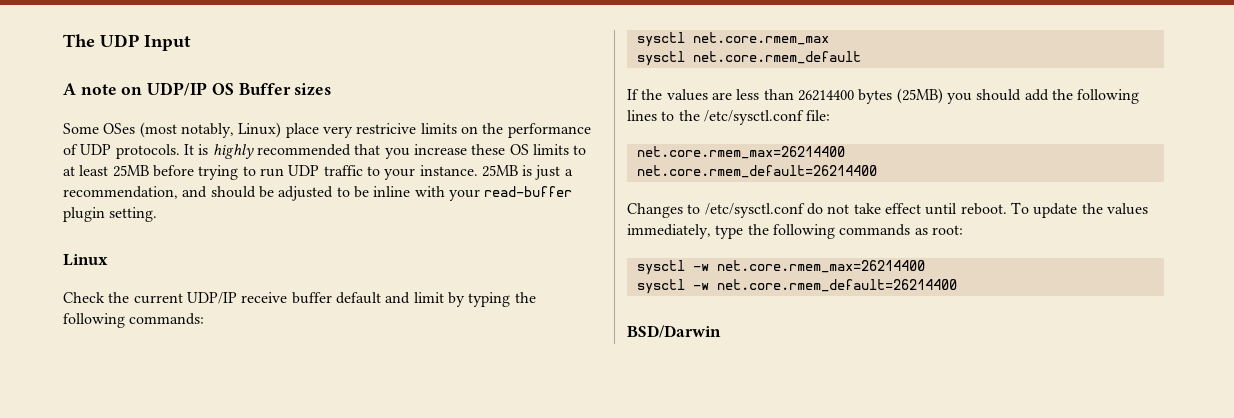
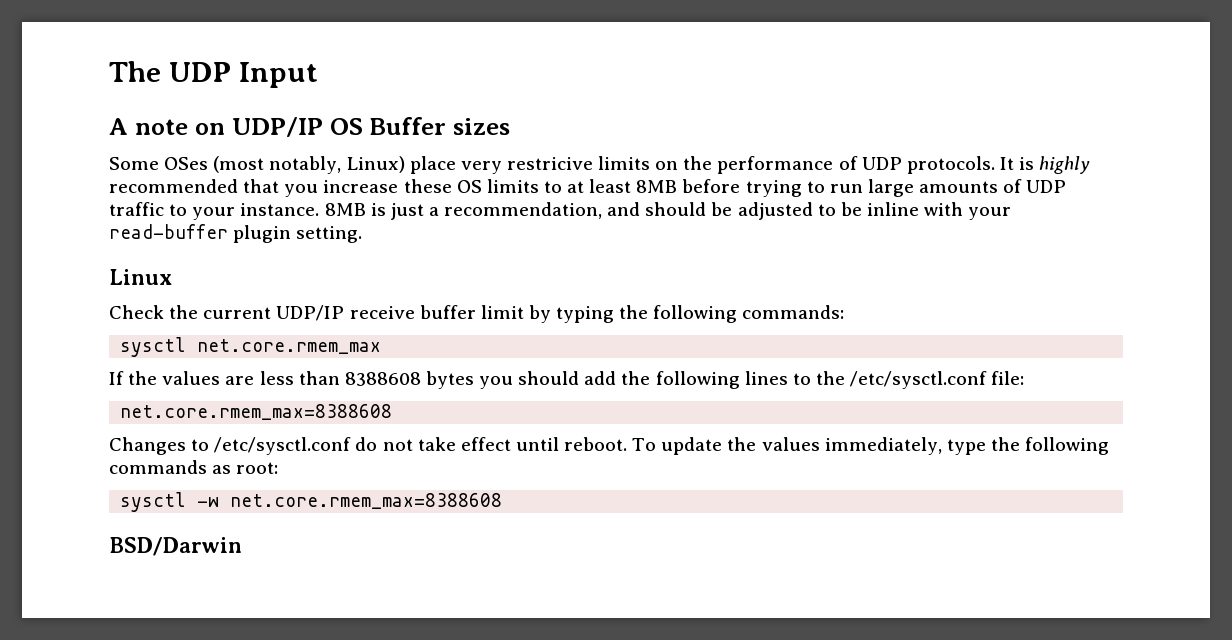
- It is highly recommended that you increase these OS limits to at least 25MB before trying to run UDP traffic to your instance.
+ It is highly recommended that you increase these OS limits to at least 8MB before trying to run large amounts of UDP traffic to your instance.
- 25MB is just a recommendation, and should be adjusted to be inline with your read-buffer plugin setting.
+ 8MB is just a recommendation, and should be adjusted to be inline with your read-buffer plugin setting.
- Check the current UDP/IP receive buffer default and limit by typing the following commands:
+ Check the current UDP/IP receive buffer limit by typing the following commands:
- sysctl net.core.rmem_default
- If the values are less than 26214400 bytes (25MB) you should add the following lines to the /etc/sysctl.conf file:
- net.core.rmem_max=26214400
- net.core.rmem_default=26214400
+ If the values are less than 8388608 bytes you should add the following lines to the /etc/sysctl.conf file:
+ net.core.rmem_max=8388608
- sysctl -w net.core.rmem_max=26214400
- sysctl -w net.core.rmem_default=26214400
+ sysctl -w net.core.rmem_max=8388608

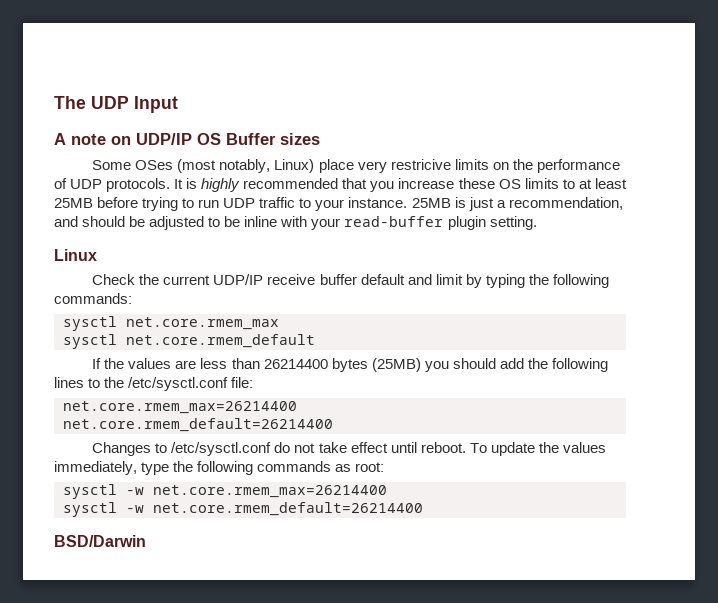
- It is highly recommended that you increase these OS limits to at least 8MB before trying to run large amounts of UDP traffic to your instance.
+ It is highly recommended that you increase these OS limits to at least 25MB before trying to run UDP traffic to your instance.
- 8MB is just a recommendation, and should be adjusted to be inline with your read-buffer plugin setting.
+ 25MB is just a recommendation, and should be adjusted to be inline with your read-buffer plugin setting.
- Check the current UDP/IP receive buffer limit by typing the following commands:
+ Check the current UDP/IP receive buffer default and limit by typing the following commands:
+ sysctl net.core.rmem_default
- If the values are less than 8388608 bytes you should add the following lines to the /etc/sysctl.conf file:
- net.core.rmem_max=8388608
+ If the values are less than 26214400 bytes (25MB) you should add the following lines to the /etc/sysctl.conf file:
+ net.core.rmem_max=26214400
+ net.core.rmem_default=26214400
- sysctl -w net.core.rmem_max=8388608
+ sysctl -w net.core.rmem_max=26214400
+ sysctl -w net.core.rmem_default=26214400

